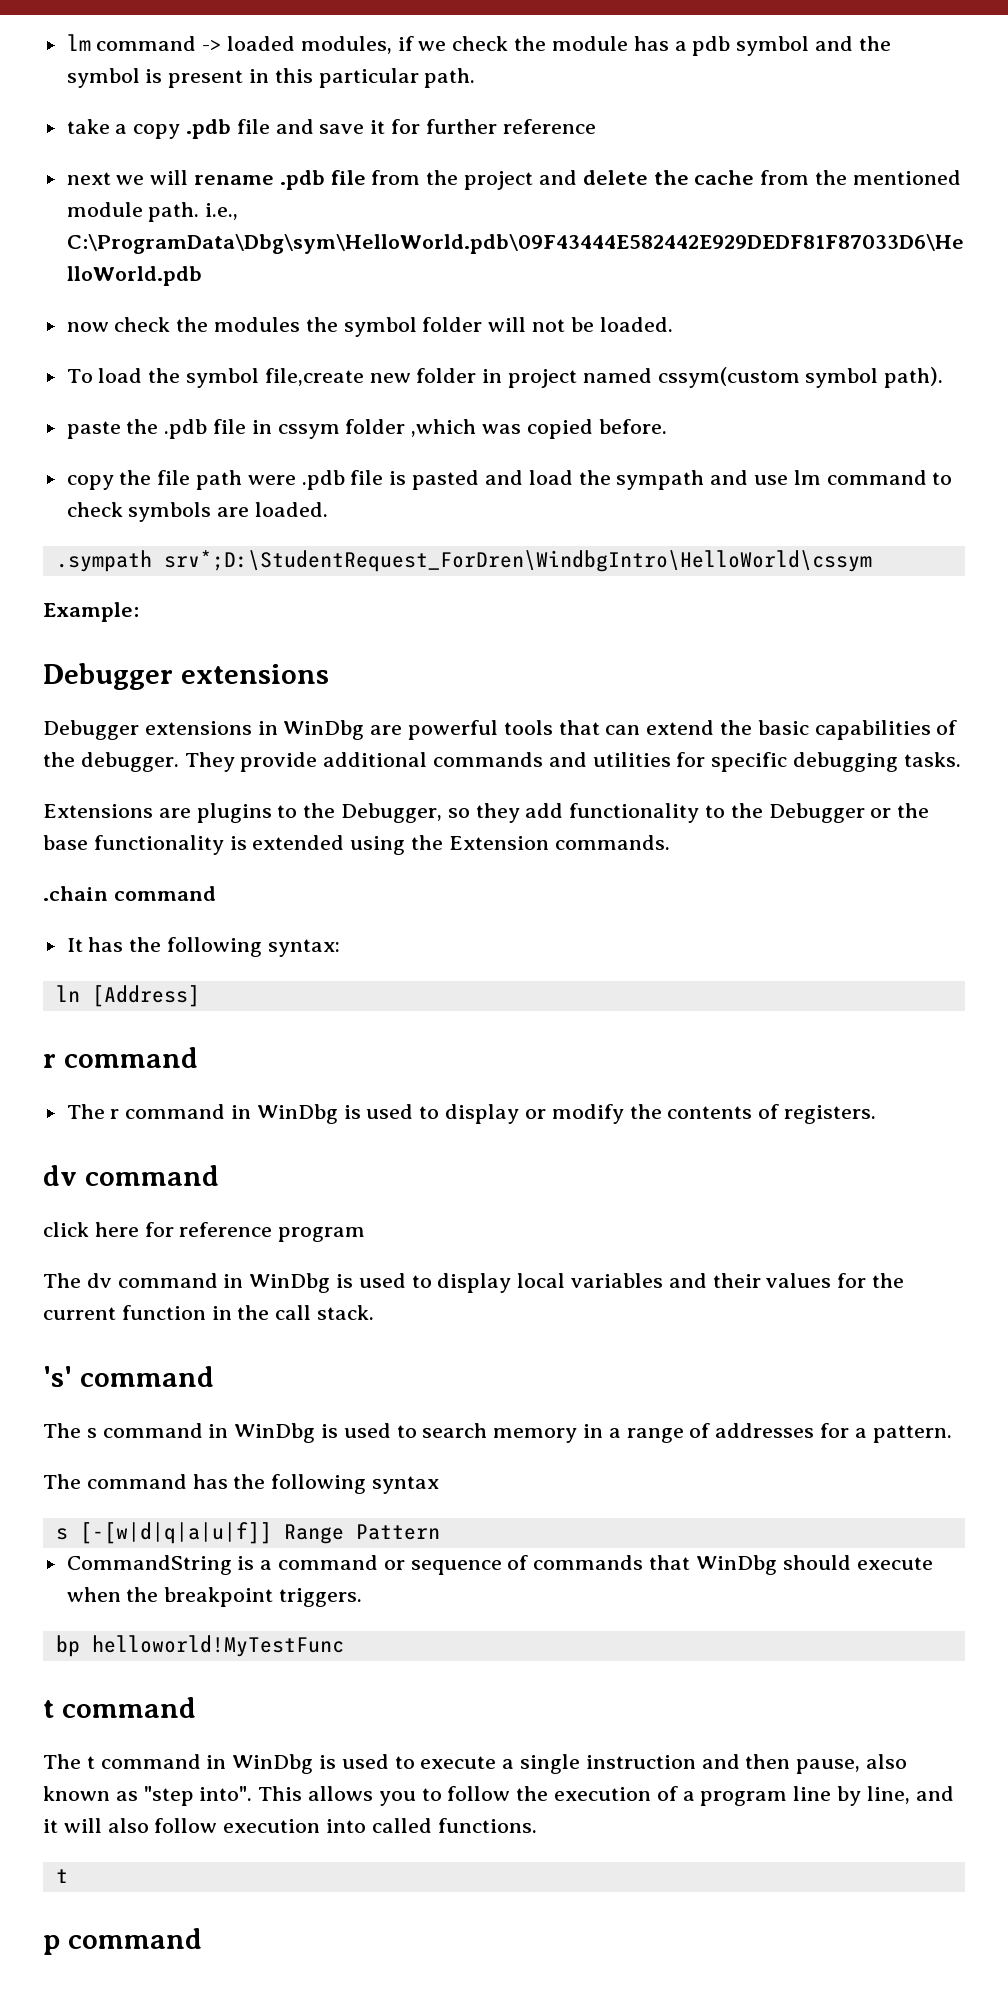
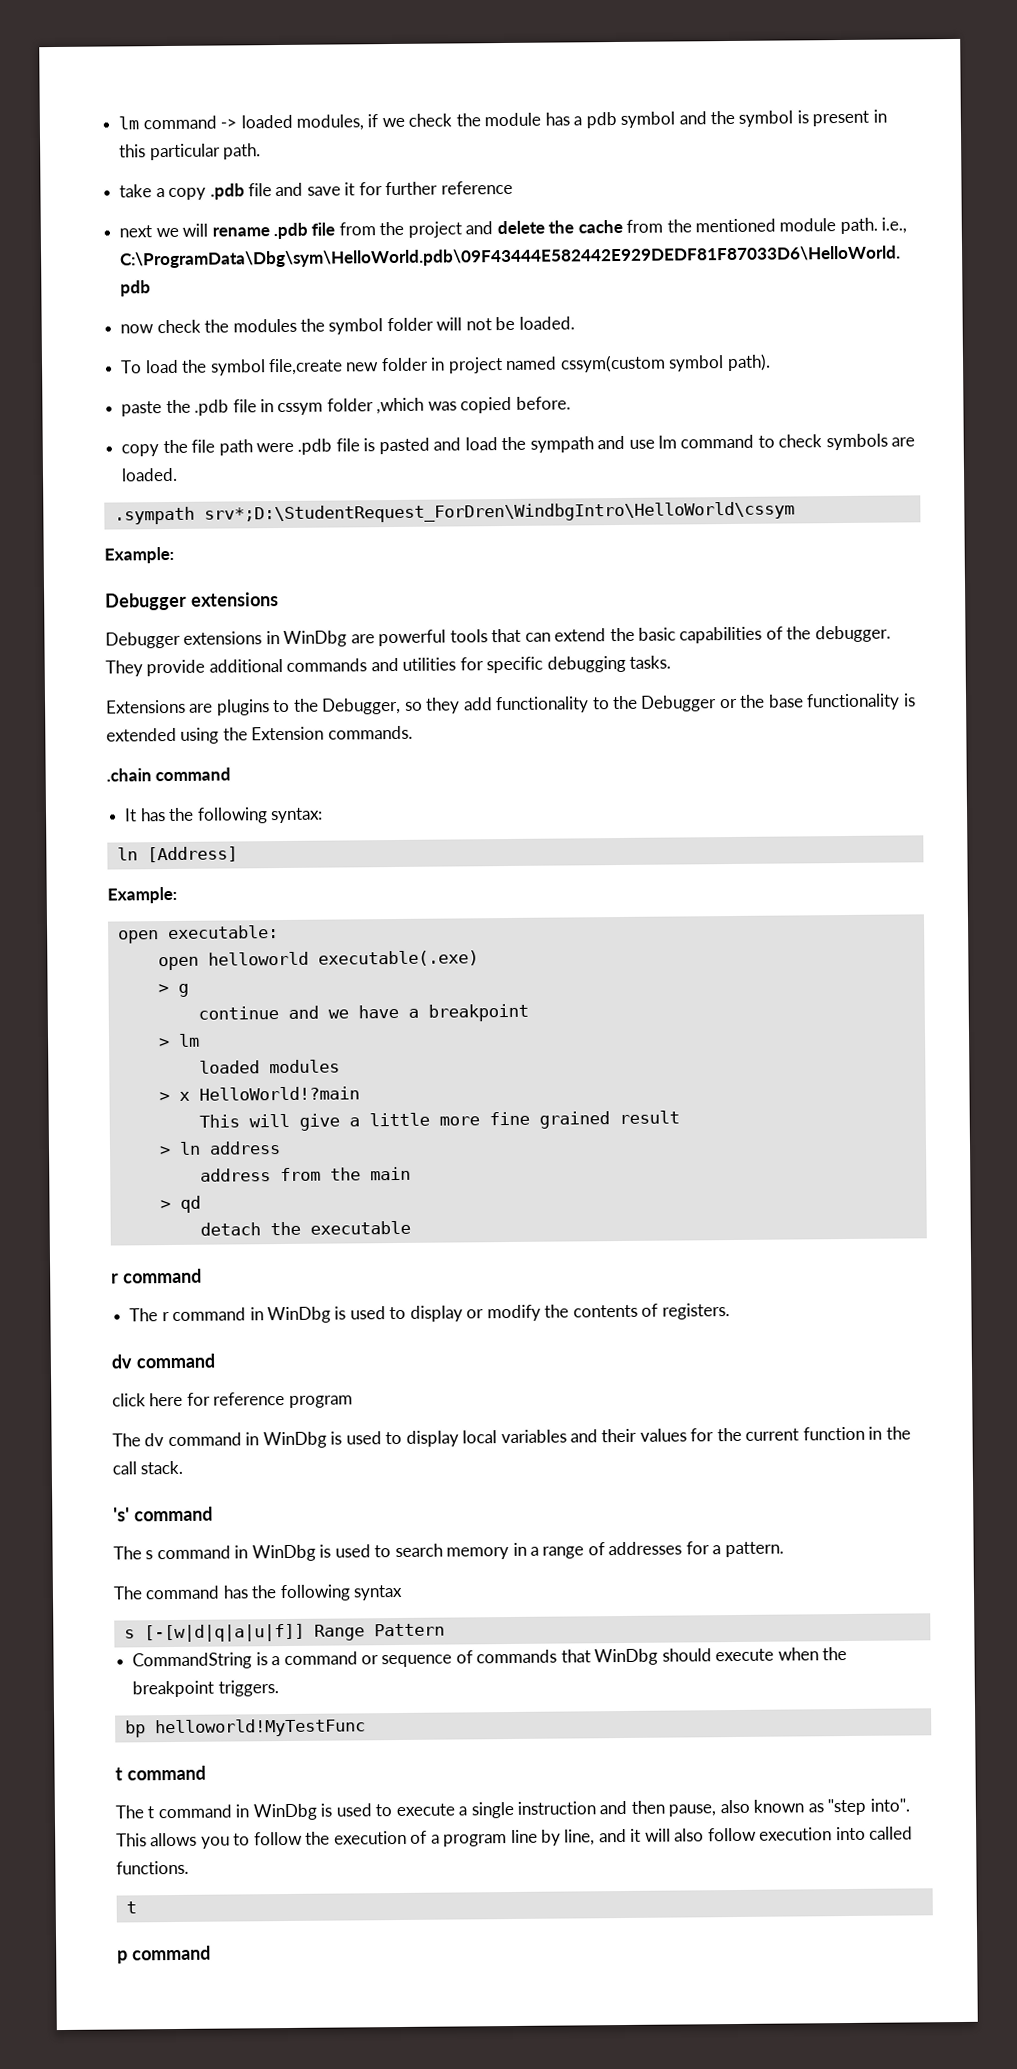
  ln [Address]
+ Example:
+ open executable:
+ open helloworld executable(.exe)
+ > g
+ continue and we have a breakpoint
+ > lm
+ loaded modules
+ > x HelloWorld!?main
+ This will give a little more fine grained result
+ > ln address
+ address from the main
+ > qd
+ detach the executable

